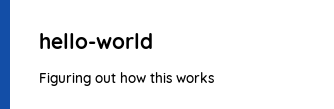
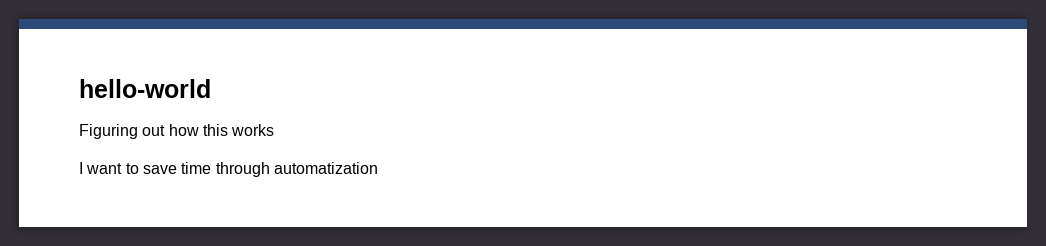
+ I want to save time through automatization

